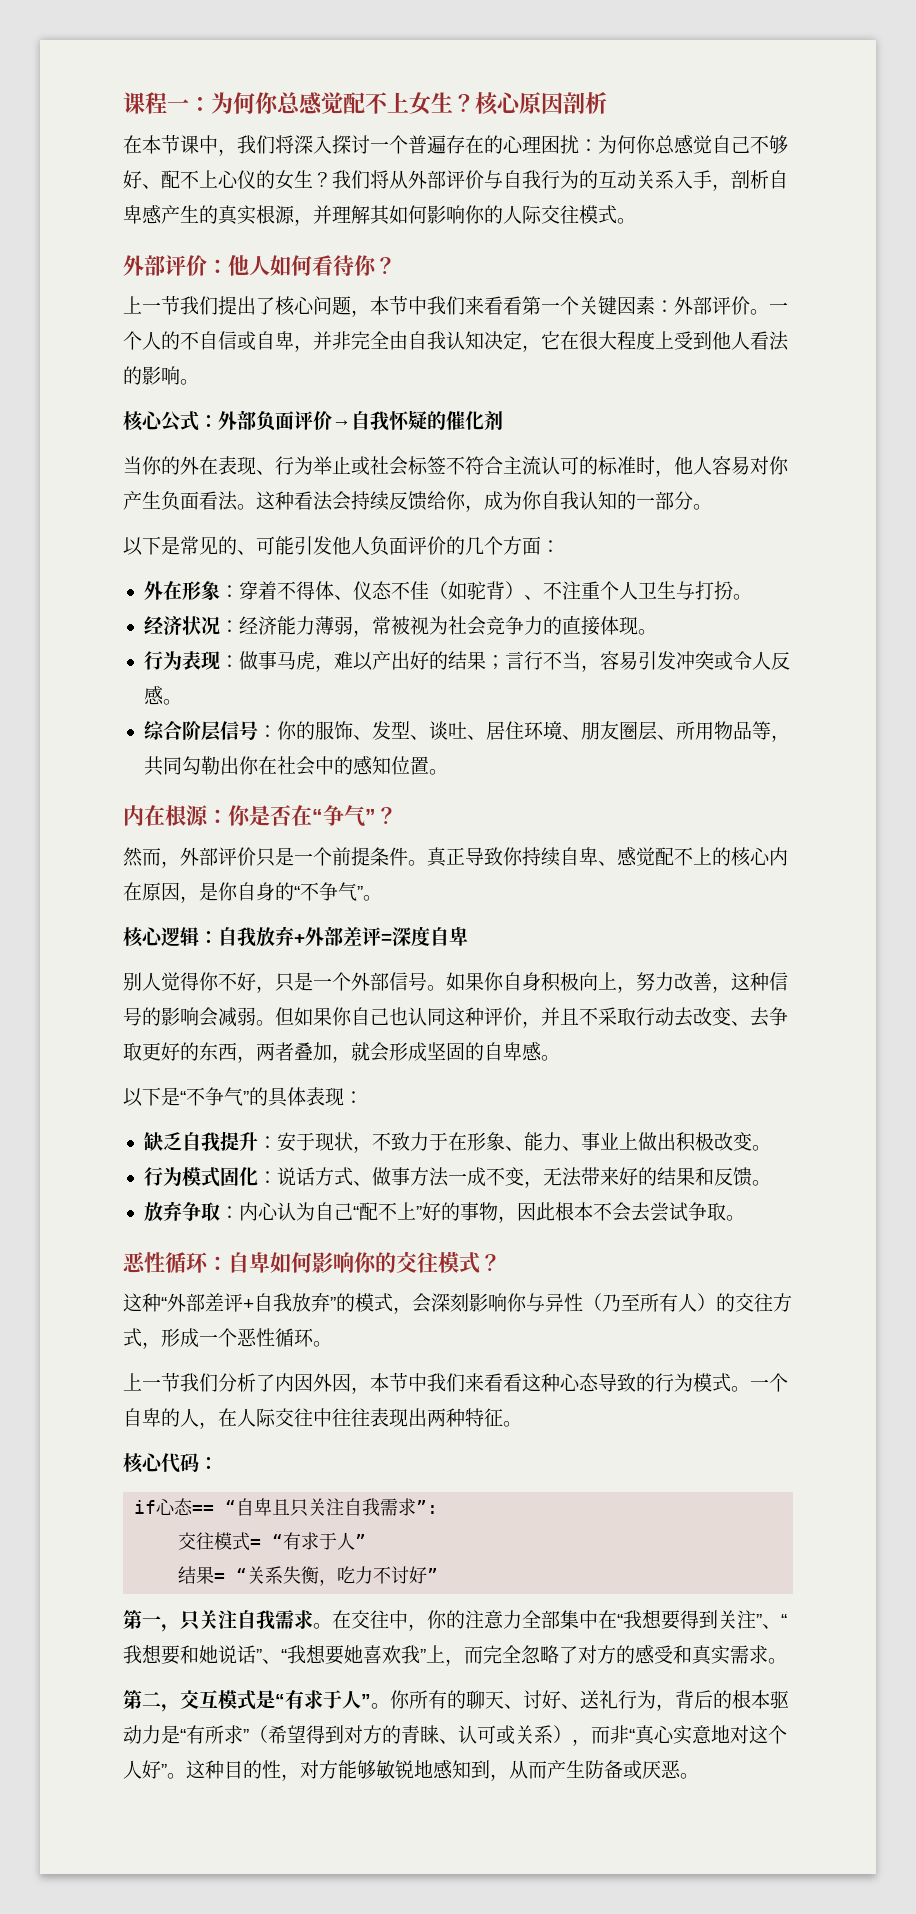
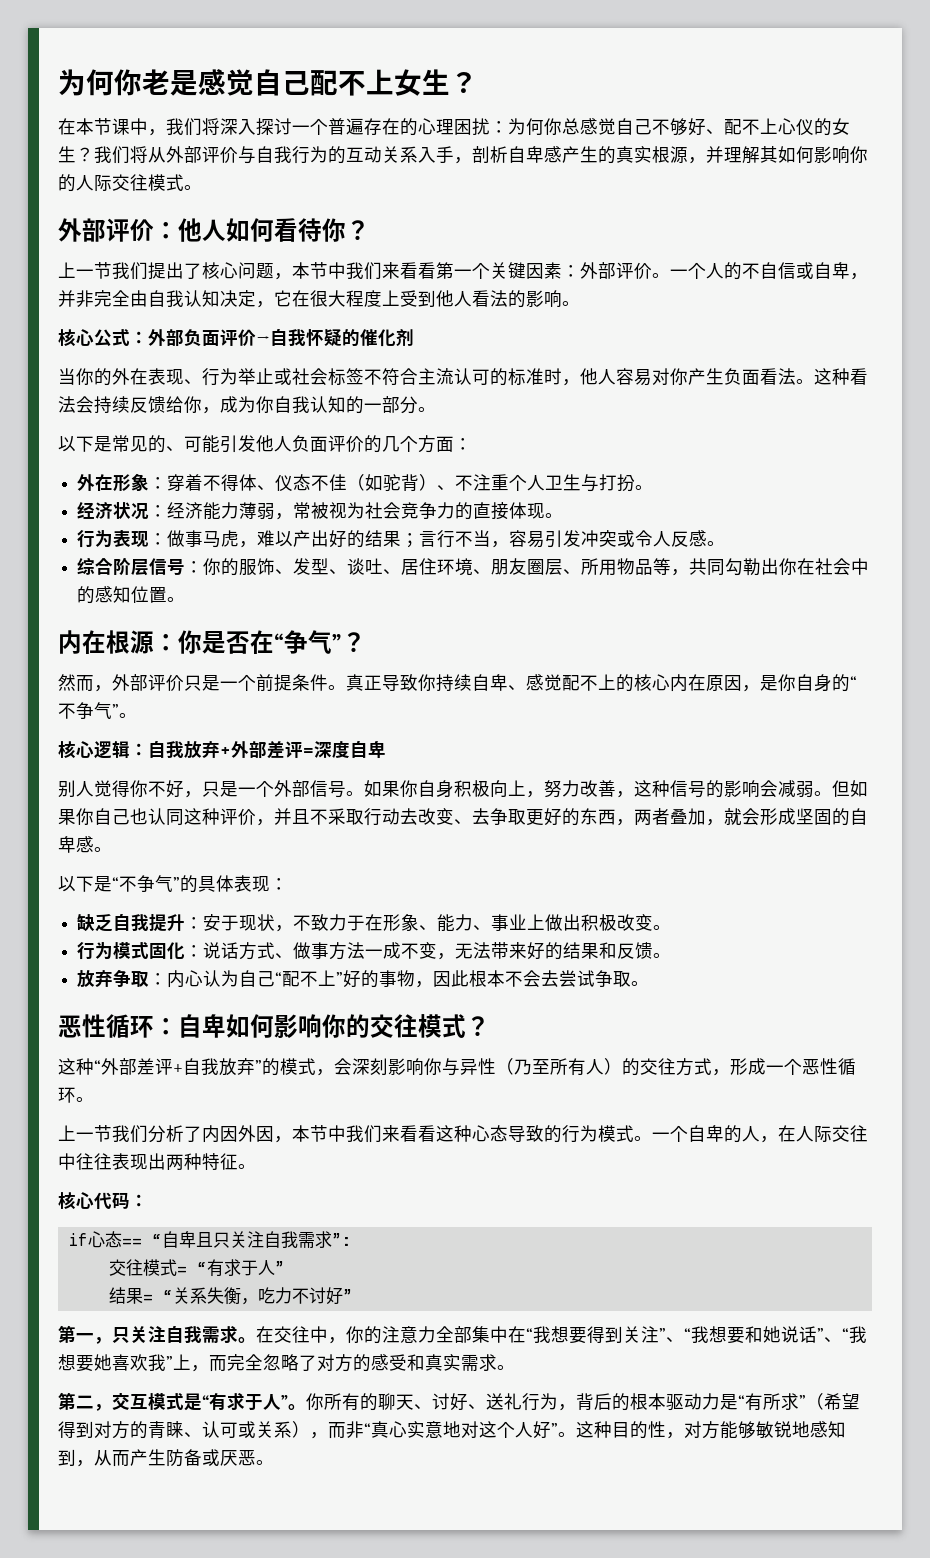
- 课程一：为何你总感觉配不上女生？核心原因剖析
+ 为何你老是感觉自己配不上女生？

